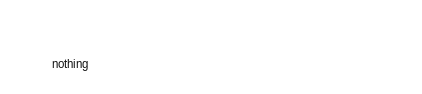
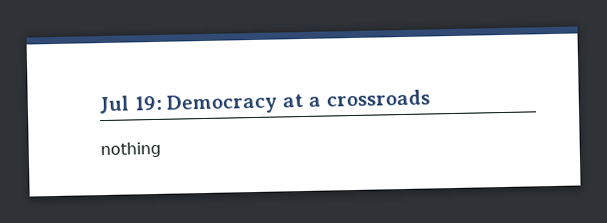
+ Jul 19: Democracy at a crossroads

